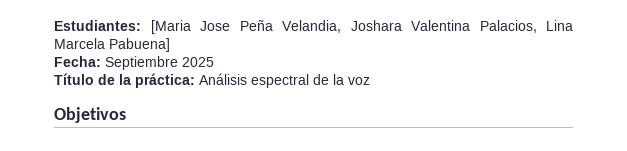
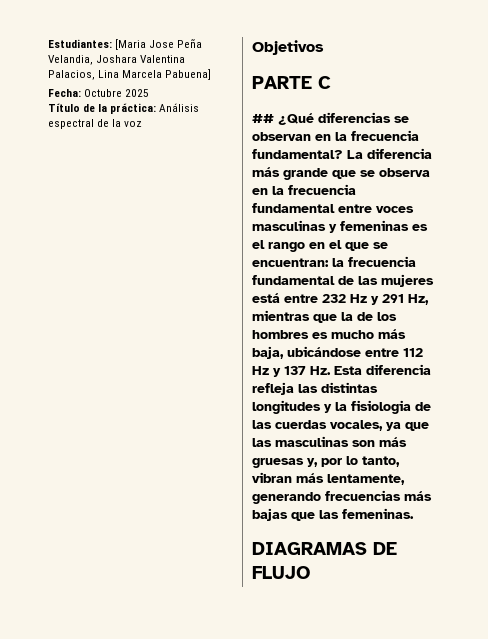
- Fecha: Septiembre 2025
+ Fecha: Octubre 2025
+ PARTE C
+ ## ¿Qué diferencias se observan en la frecuencia fundamental? La diferencia más grande que se observa en la frecuencia fundamental entre voces masculinas y femeninas es el rango en el que se encuentran: la frecuencia fundamental de las mujeres está entre 232 Hz y 291 Hz, mientras que la de los hombres es mucho más baja, ubicándose entre 112 Hz y 137 Hz. Esta diferencia refleja las distintas longitudes y la fisiologia de las cuerdas vocales, ya que las masculinas son más gruesas y, por lo tanto, vibran más lentamente, generando frecuencias más bajas que las femeninas.
+ DIAGRAMAS DE FLUJO

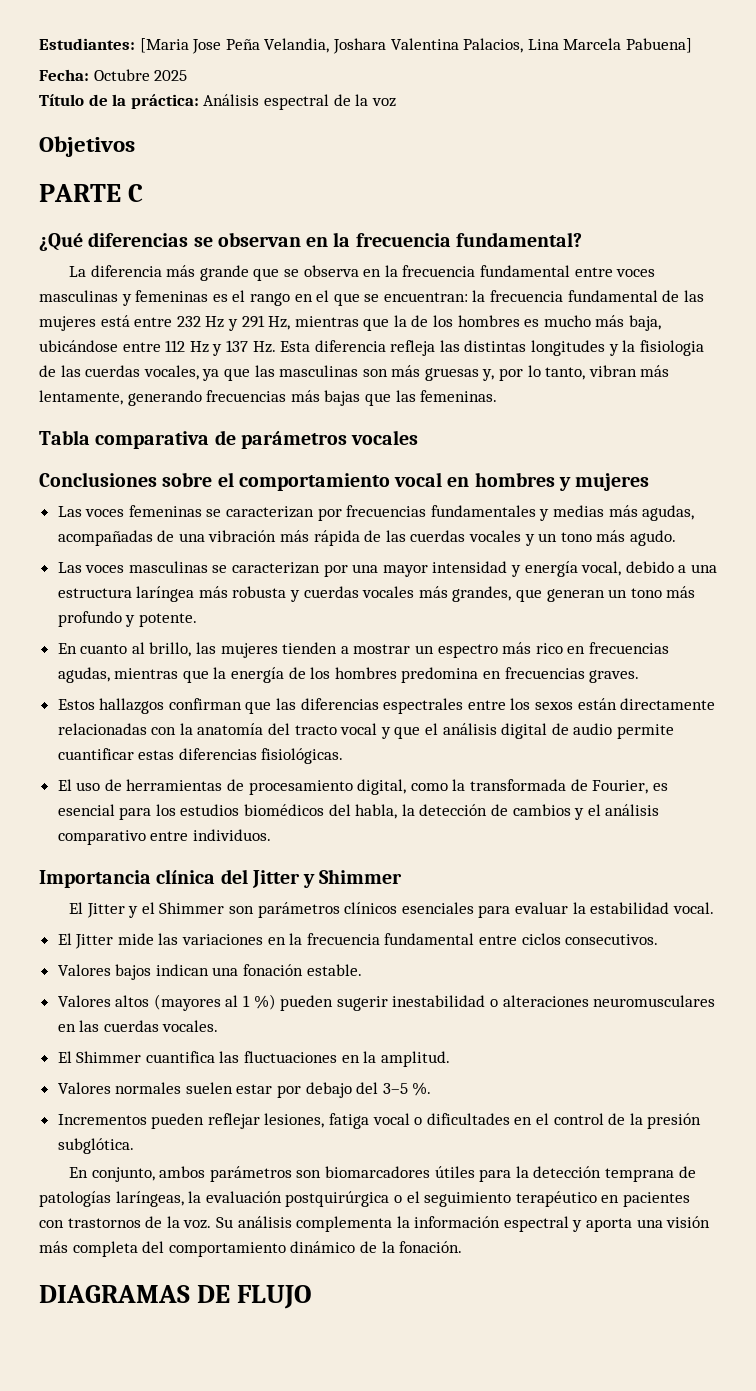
- ## ¿Qué diferencias se observan en la frecuencia fundamental? La diferencia más grande que se observa en la frecuencia fundamental entre voces masculinas y femeninas es el rango en el que se encuentran:
+ ¿Qué diferencias se observan en la frecuencia fundamental?
+ La diferencia más grande que se observa en la frecuencia fundamental entre voces masculinas y femeninas es el rango en el que se encuentran:
+ Tabla comparativa de parámetros vocales
+ Conclusiones sobre el comportamiento vocal en hombres y mujeres
+ Las voces femeninas se caracterizan por frecuencias fundamentales y medias más agudas, acompañadas de una vibración más rápida de las cuerdas vocales y un tono más agudo.
+ Las voces masculinas se caracterizan por una mayor intensidad y energía vocal, debido a una estructura laríngea más robusta y cuerdas vocales más grandes, que generan un tono más profundo y potente.
+ En cuanto al brillo, las mujeres tienden a mostrar un espectro más rico en frecuencias agudas, mientras que la energía de los hombres predomina en frecuencias graves.
+ Estos hallazgos confirman que las diferencias espectrales entre los sexos están directamente relacionadas con la anatomía del tracto vocal y que el análisis digital de audio permite cuantificar estas diferencias fisiológicas.
+ El uso de herramientas de procesamiento digital, como la transformada de Fourier, es esencial para los estudios biomédicos del habla, la detección de cambios y el análisis comparativo entre individuos.
+ Importancia clínica del Jitter y Shimmer
+ El Jitter y el Shimmer son parámetros clínicos esenciales para evaluar la estabilidad vocal.
+ El Jitter mide las variaciones en la frecuencia fundamental entre ciclos consecutivos.
+ Valores bajos indican una fonación estable.
+ Valores altos (mayores al 1 %) pueden sugerir inestabilidad o alteraciones neuromusculares en las cuerdas vocales.
+ El Shimmer cuantifica las fluctuaciones en la amplitud.
+ Valores normales suelen estar por debajo del 3–5 %.
+ Incrementos pueden reflejar lesiones, fatiga vocal o dificultades en el control de la presión subglótica.
+ En conjunto, ambos parámetros son biomarcadores útiles para la detección temprana de patologías laríngeas, la evaluación postquirúrgica o el seguimiento terapéutico en pacientes con trastornos de la voz. Su análisis complementa la información espectral y aporta una visión más completa del comportamiento dinámico de la fonación.

